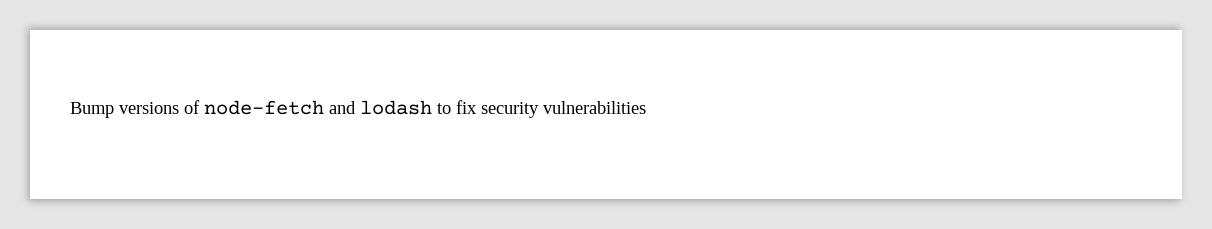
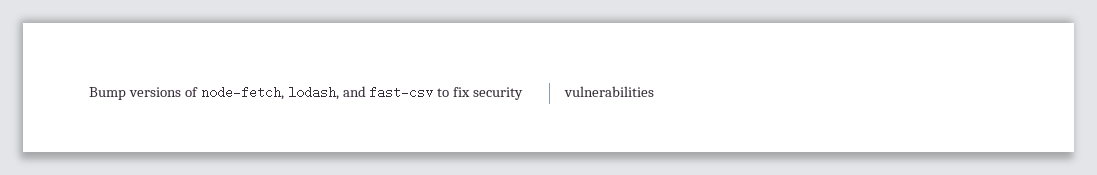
- Bump versions of node-fetch and lodash to fix security vulnerabilities
+ Bump versions of node-fetch, lodash, and fast-csv to fix security vulnerabilities

